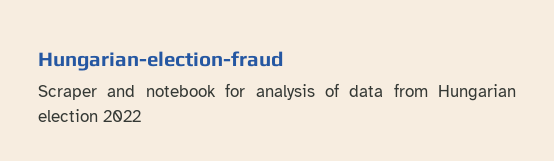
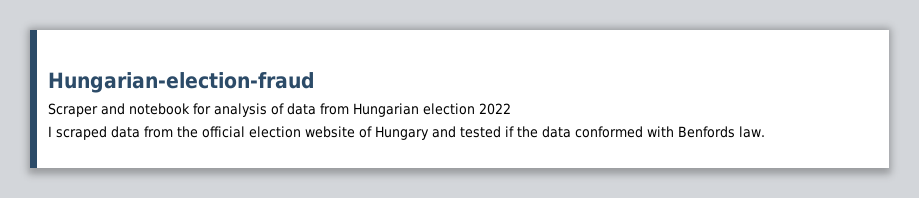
+ I scraped data from the official election website of Hungary and tested if the data conformed with Benfords law.

